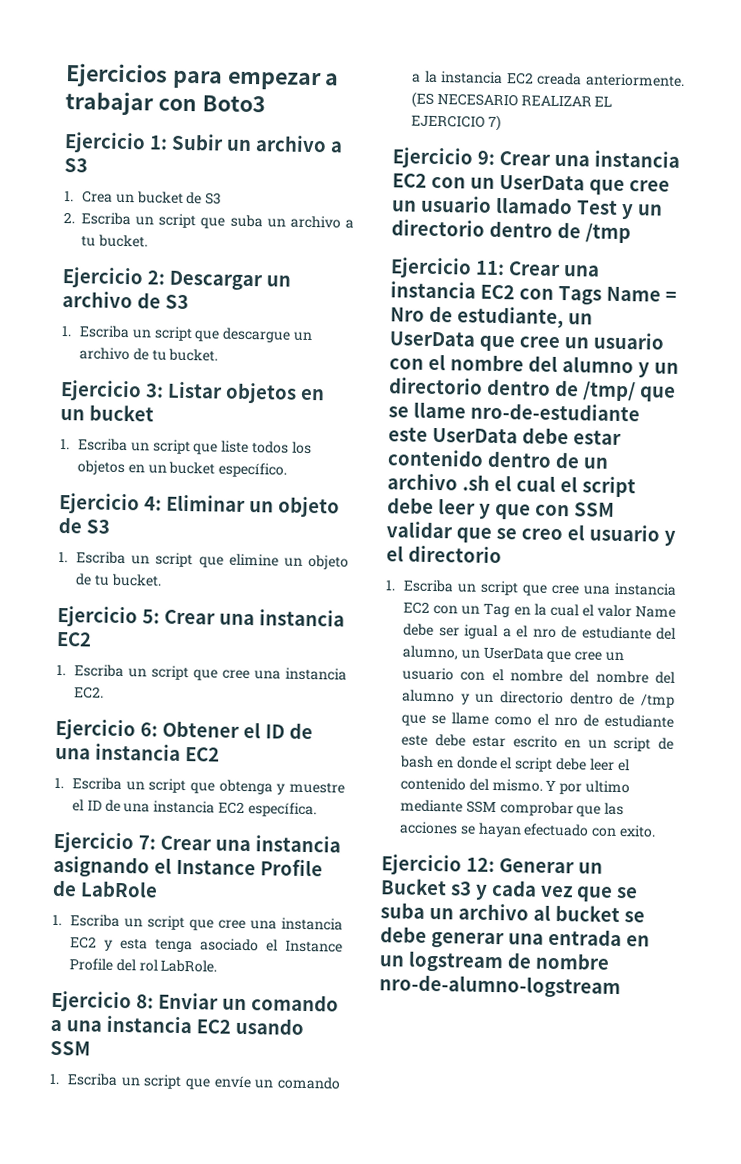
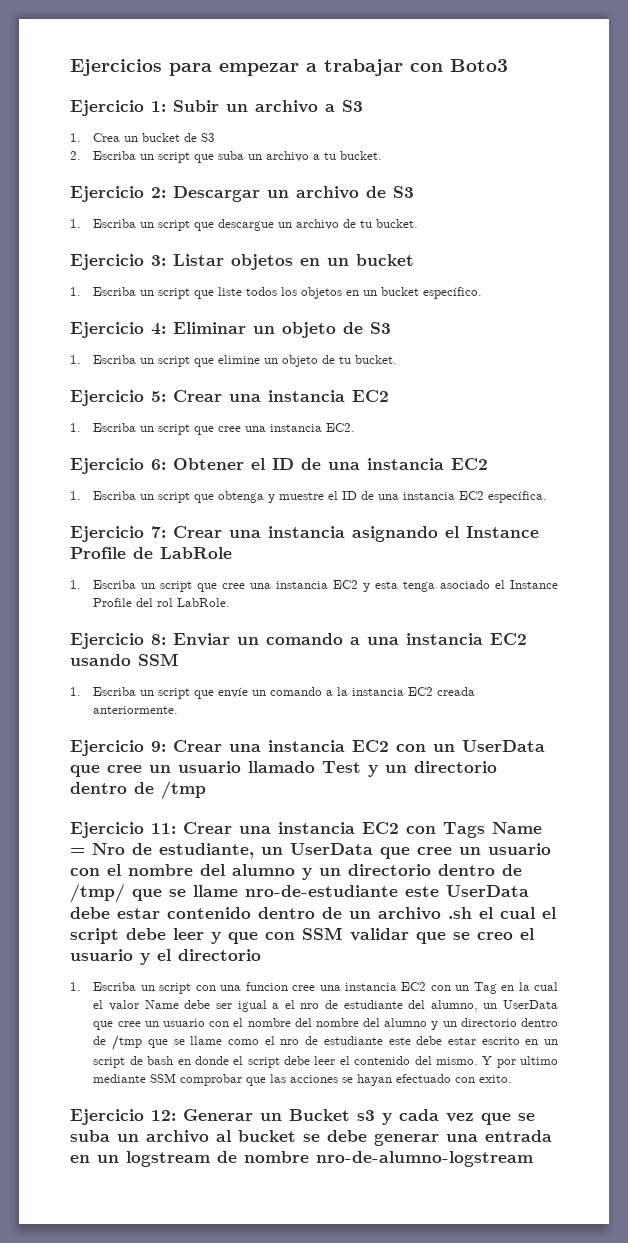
- (ES NECESARIO REALIZAR EL EJERCICIO 7)
- 1. Escriba un script que cree una instancia EC2 con un Tag en la cual el valor Name debe ser igual a el nro de estudiante del alumno, un UserData que cree un usuario con el nombre del nombre del alumno y un directorio dentro de /tmp que se llame como el nro de estudiante este debe estar escrito en un script de bash en donde el script debe leer el contenido del mismo.
+ 1. Escriba un script con una funcion cree una instancia EC2 con un Tag en la cual el valor Name debe ser igual a el nro de estudiante del alumno, un UserData que cree un usuario con el nombre del nombre del alumno y un directorio dentro de /tmp que se llame como el nro de estudiante este debe estar escrito en un script de bash en donde el script debe leer el contenido del mismo.

